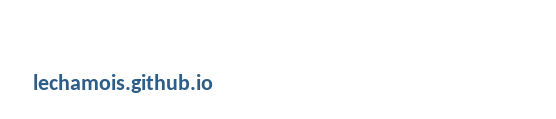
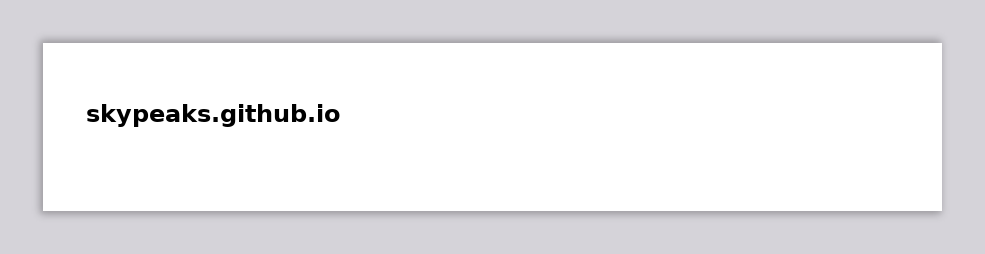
- lechamois.github.io
+ skypeaks.github.io

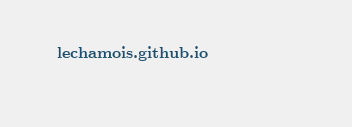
- skypeaks.github.io
+ lechamois.github.io

